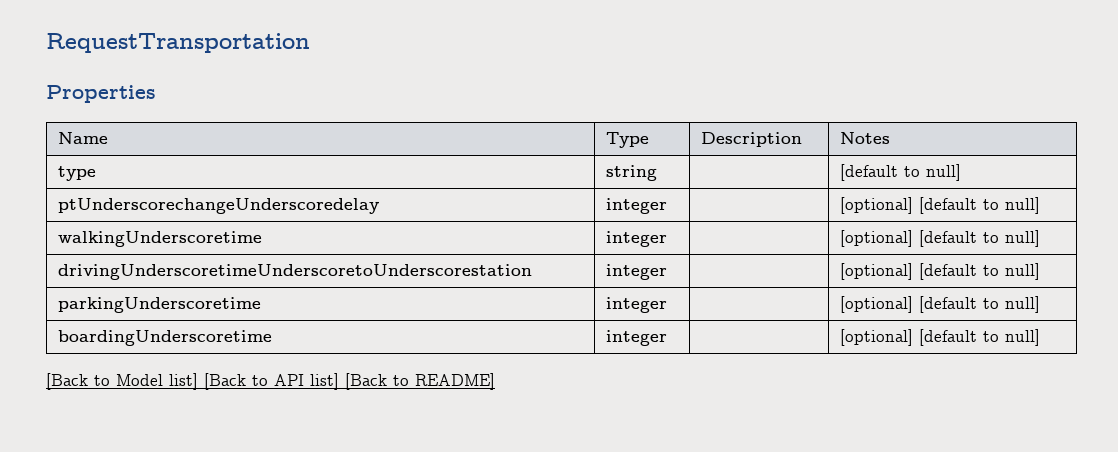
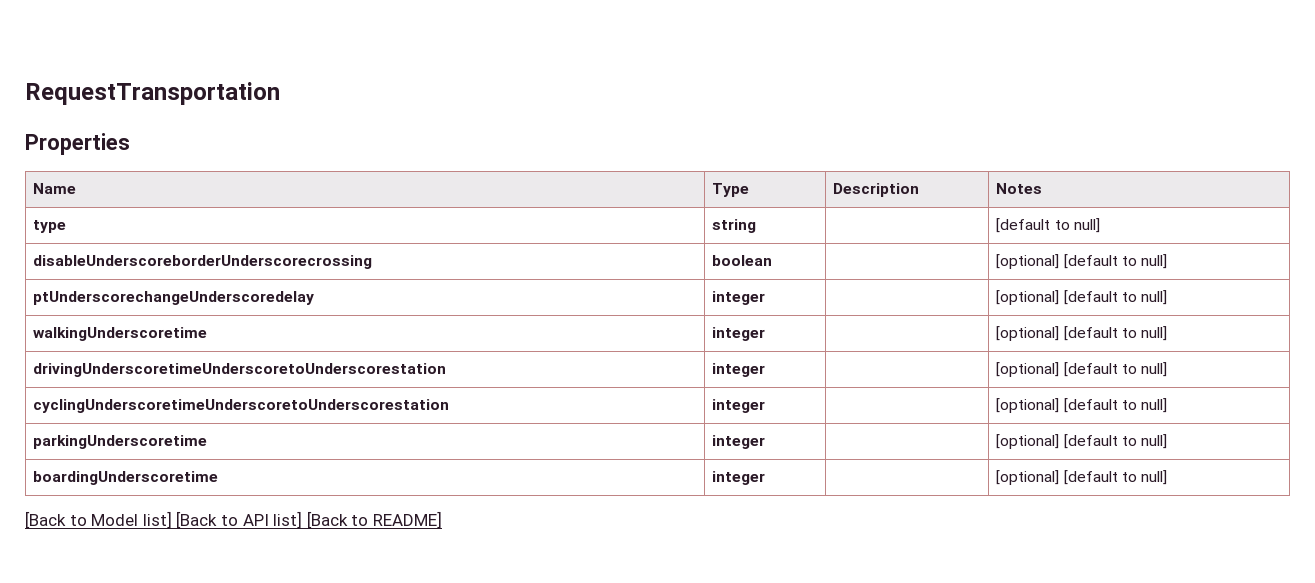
+ disableUnderscoreborderUnderscorecrossing | boolean | | [optional] [default to null]
+ cyclingUnderscoretimeUnderscoretoUnderscorestation | integer | | [optional] [default to null]

